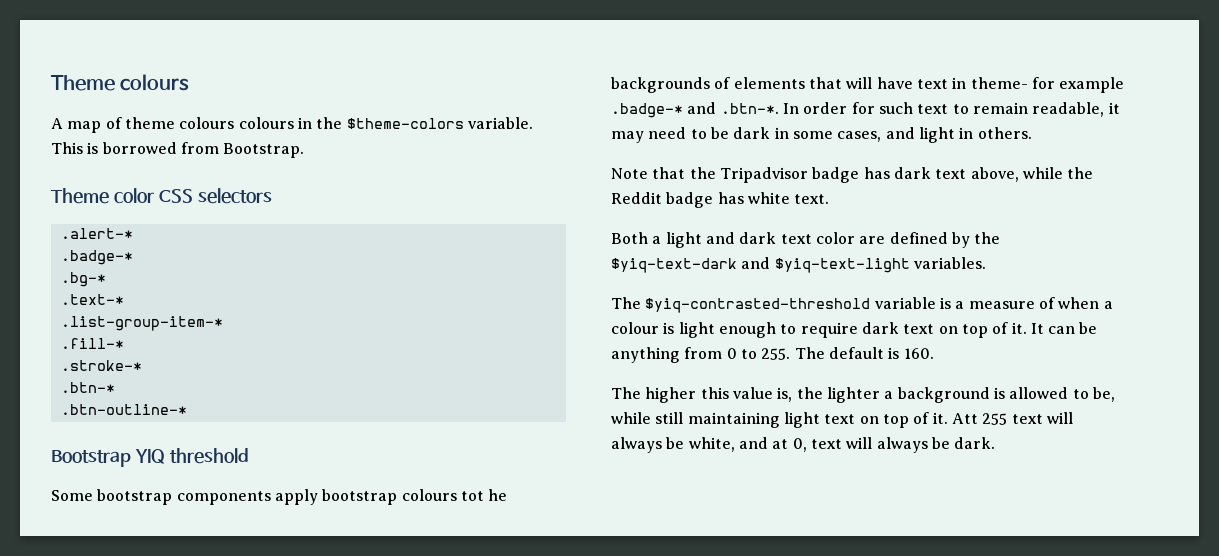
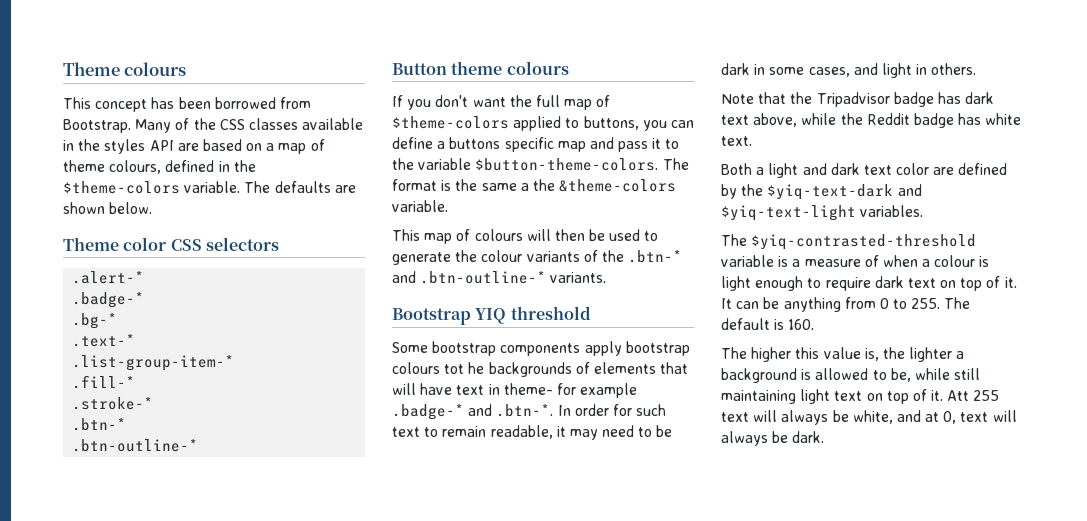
- A map of theme colours colours in the $theme-colors variable.
+ This concept has been borrowed from Bootstrap. Many of the CSS classes available in the styles API are based on a map of theme colours, defined in the $theme-colors variable.
- This is borrowed from Bootstrap.
+ The defaults are shown below.
+ Button theme colours
+ If you don't want the full map of $theme-colors applied to buttons, you can define a buttons specific map and pass it to the variable $button-theme-colors. The format is the same a the &theme-colors variable.
+ This map of colours will then be used to generate the colour variants of the .btn-* and .btn-outline-* variants.

